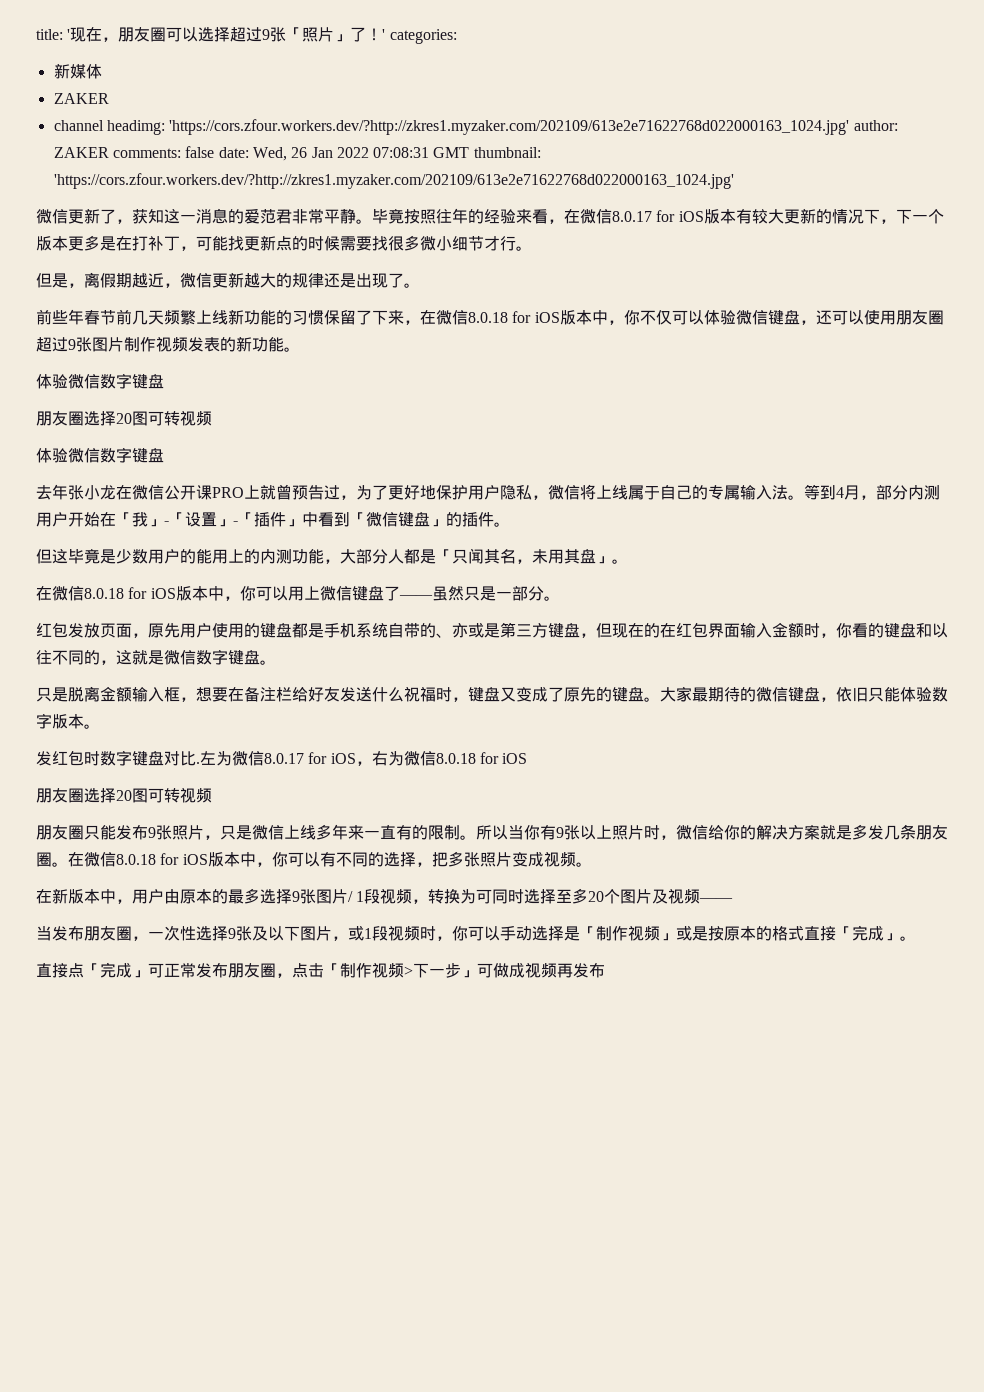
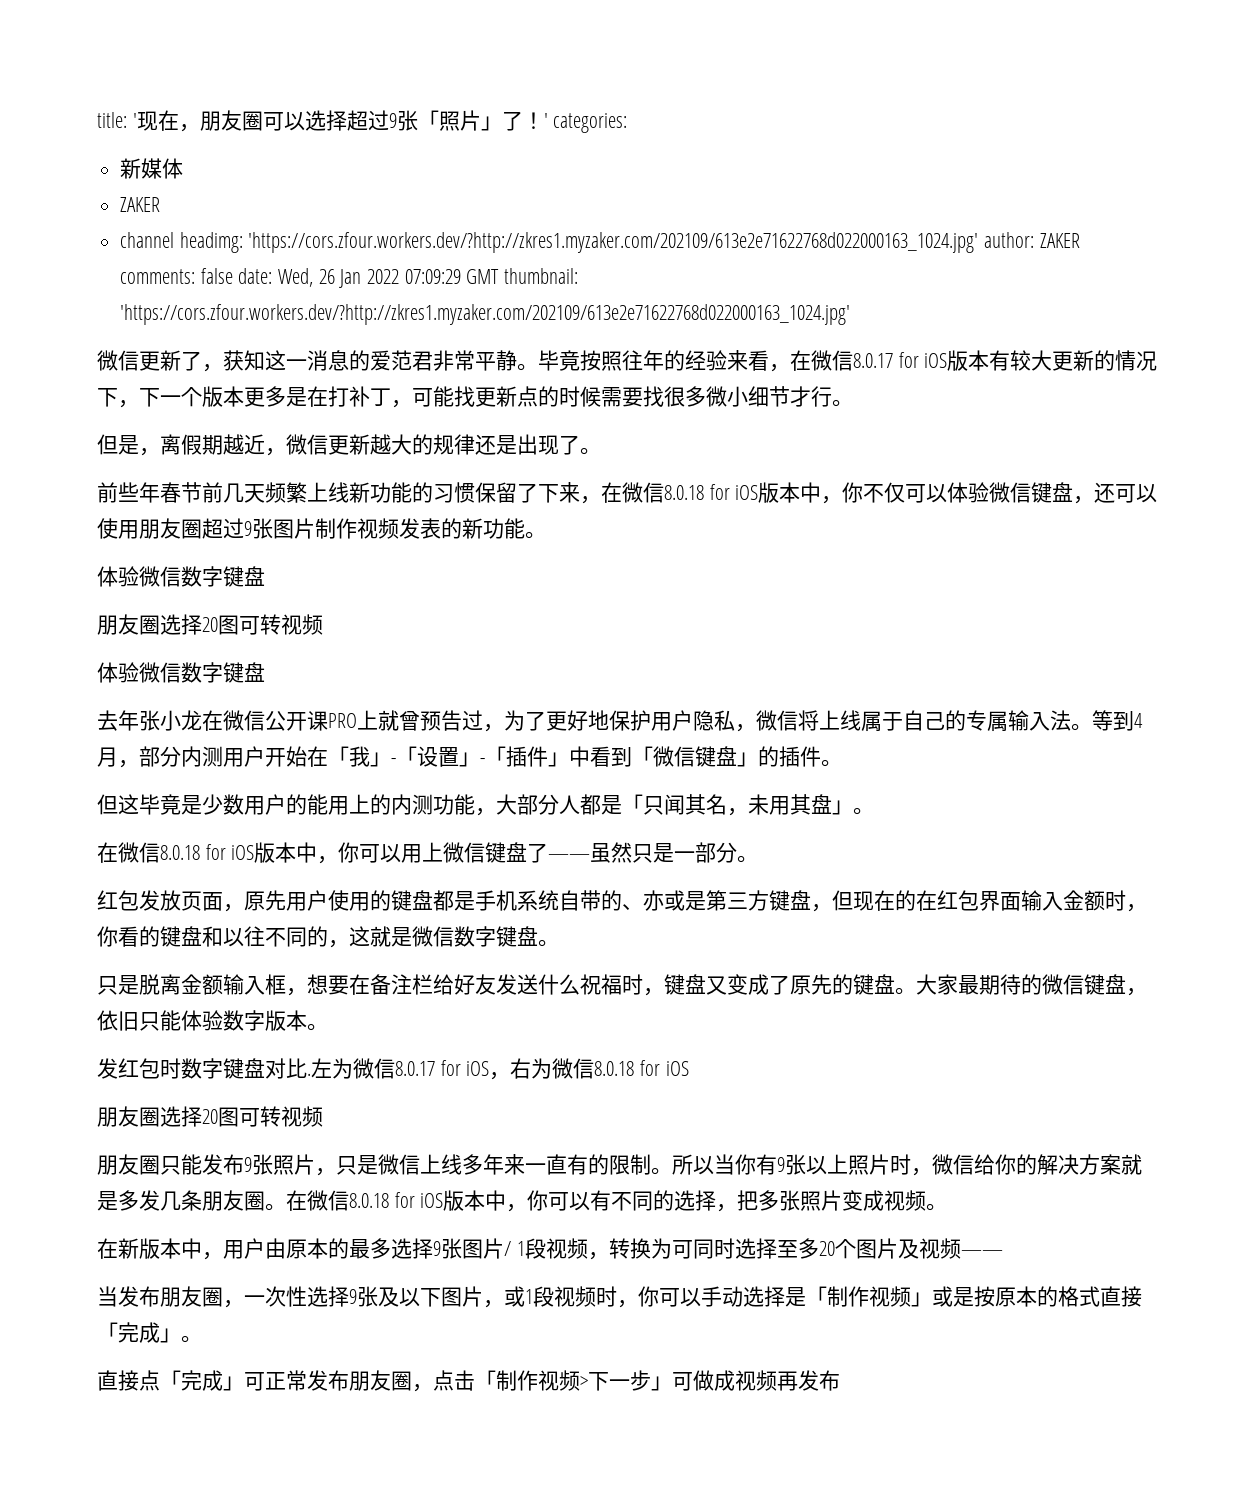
- channel headimg: 'https://cors.zfour.workers.dev/?http://zkres1.myzaker.com/202109/613e2e71622768d022000163_1024.jpg' author: ZAKER comments: false date: Wed, 26 Jan 2022 07:08:31 GMT thumbnail: 'https://cors.zfour.workers.dev/?http://zkres1.myzaker.com/202109/613e2e71622768d022000163_1024.jpg'
+ channel headimg: 'https://cors.zfour.workers.dev/?http://zkres1.myzaker.com/202109/613e2e71622768d022000163_1024.jpg' author: ZAKER comments: false date: Wed, 26 Jan 2022 07:09:29 GMT thumbnail: 'https://cors.zfour.workers.dev/?http://zkres1.myzaker.com/202109/613e2e71622768d022000163_1024.jpg'

